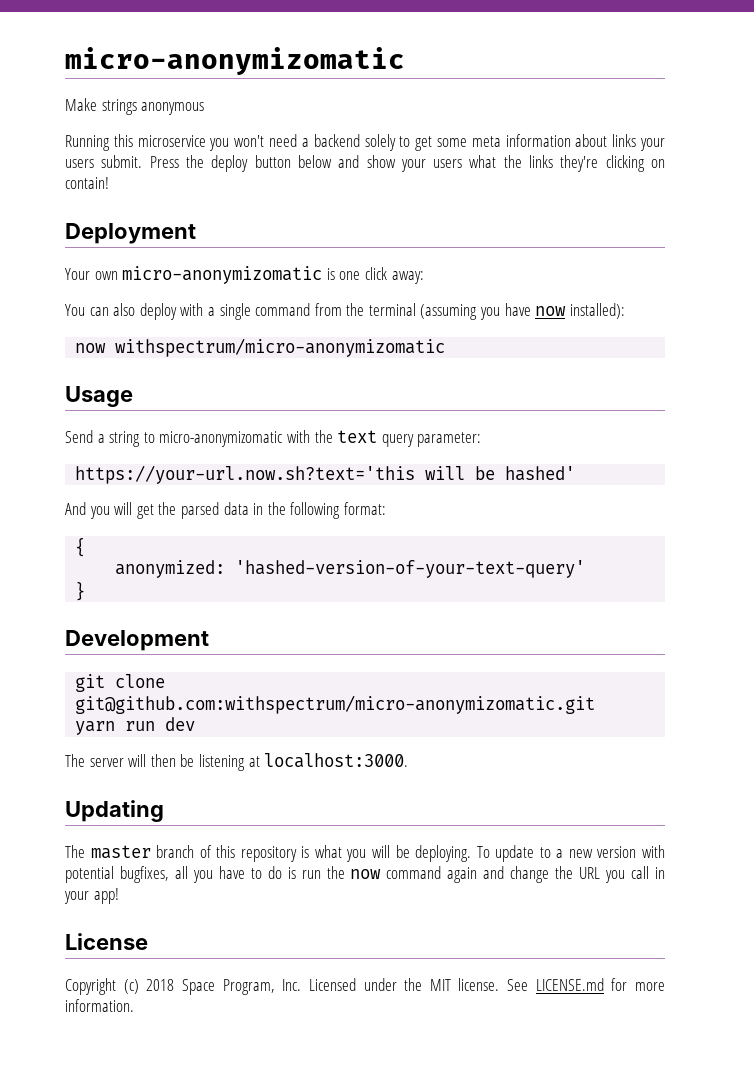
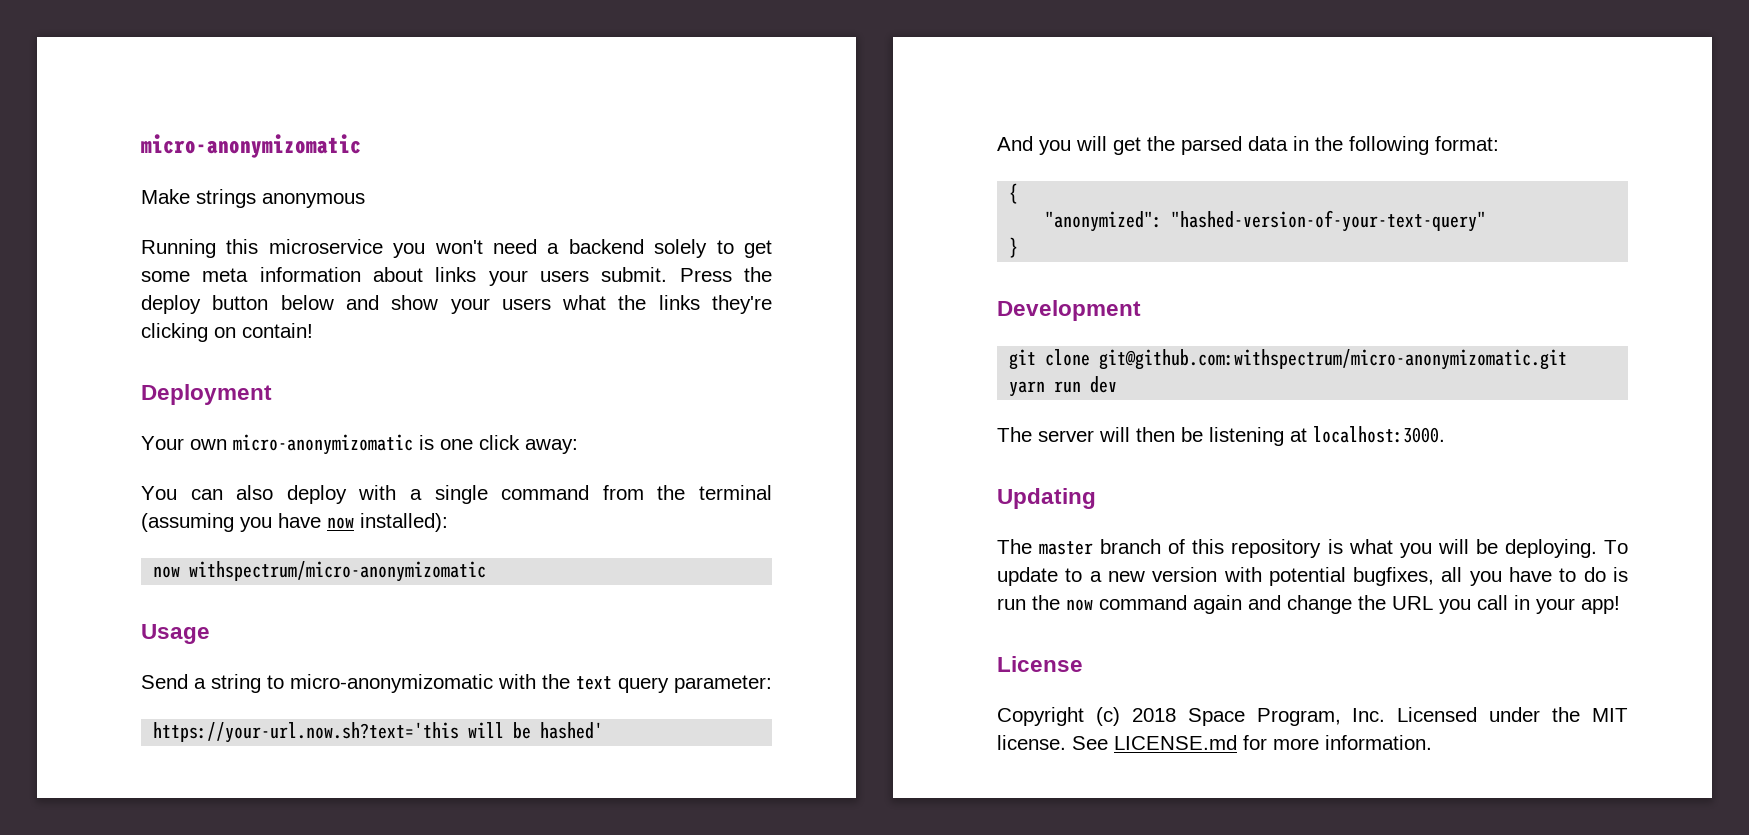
- anonymized: 'hashed-version-of-your-text-query'
+ "anonymized": "hashed-version-of-your-text-query"

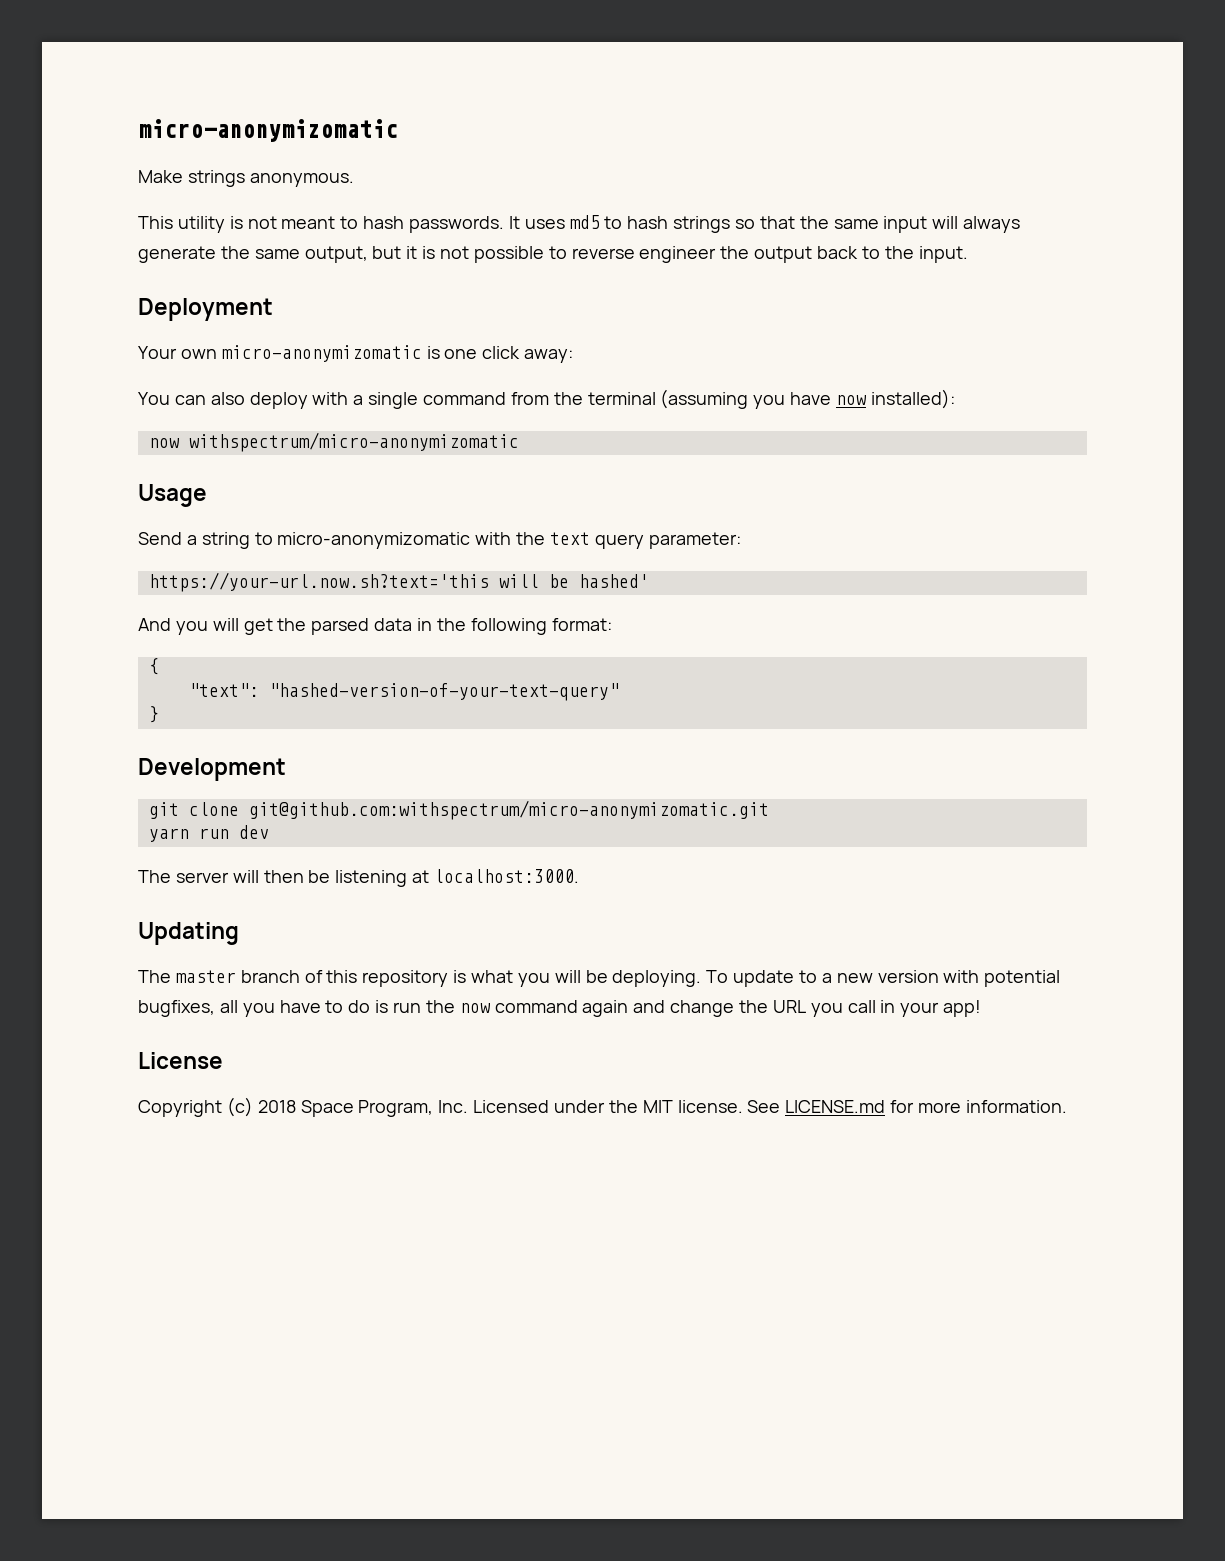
- Make strings anonymous
- Running this microservice you won't need a backend solely to get some meta information about links your users submit. Press the deploy button below and show your users what the links they're clicking on contain!
+ Make strings anonymous.
+ This utility is not meant to hash passwords. It uses md5 to hash strings so that the same input will always generate the same output, but it is not possible to reverse engineer the output back to the input.
- "anonymized": "hashed-version-of-your-text-query"
+ "text": "hashed-version-of-your-text-query"

